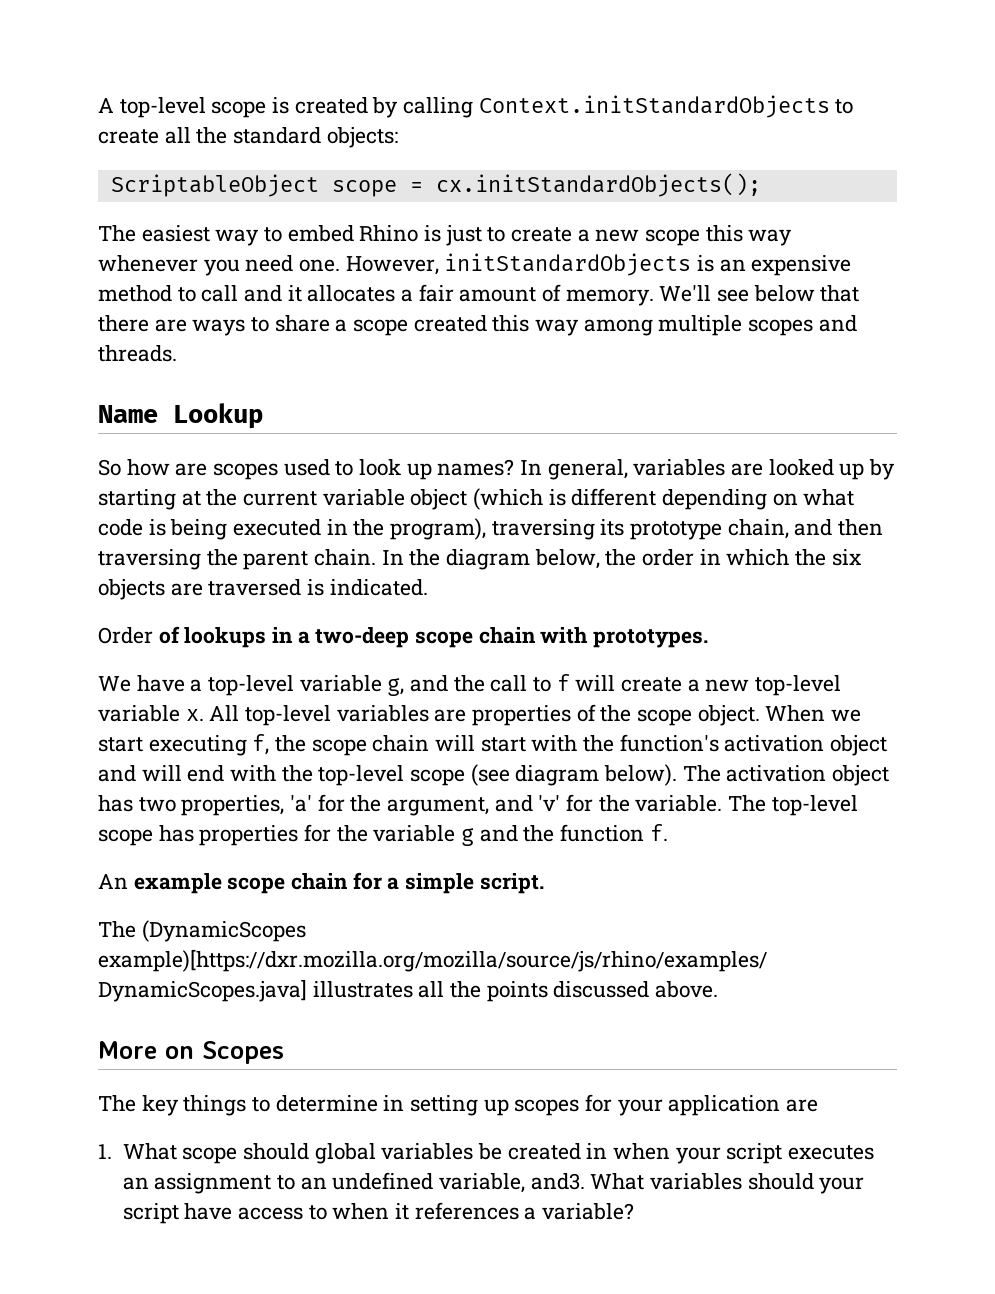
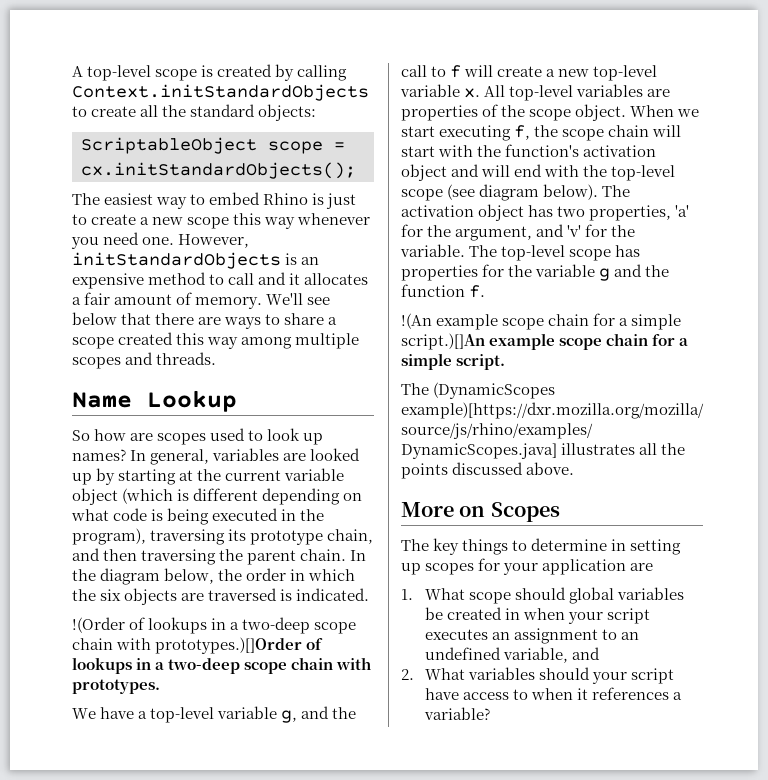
- Order of lookups in a two-deep scope chain with prototypes.
+ !(Order of lookups in a two-deep scope chain with prototypes.)[]Order of lookups in a two-deep scope chain with prototypes.
- An example scope chain for a simple script.
+ !(An example scope chain for a simple script.)[]An example scope chain for a simple script.
- 1. What scope should global variables be created in when your script executes an assignment to an undefined variable, and3. What variables should your script have access to when it references a variable?
+ 1. What scope should global variables be created in when your script executes an assignment to an undefined variable, and
+ 2. What variables should your script have access to when it references a variable?

